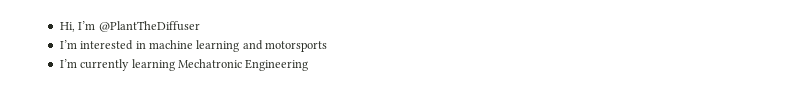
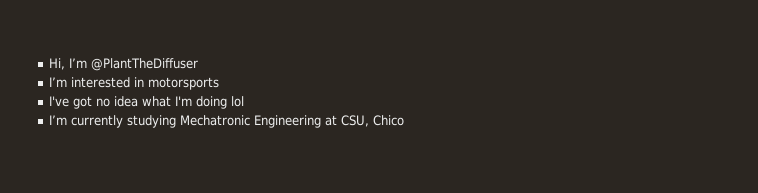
- I’m interested in machine learning and motorsports
+ I’m interested in motorsports
+ I've got no idea what I'm doing lol
- I’m currently learning Mechatronic Engineering
+ I’m currently studying Mechatronic Engineering at CSU, Chico

